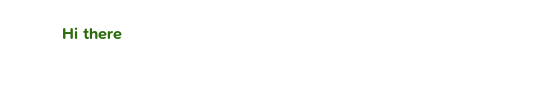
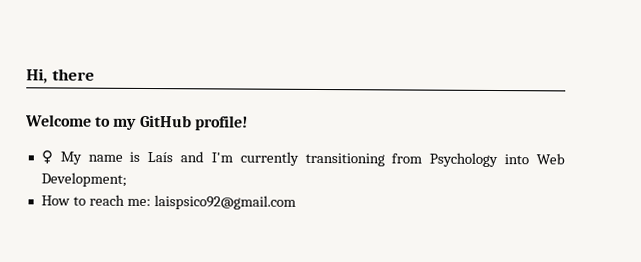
- Hi there
+ Hi, there
+ Welcome to my GitHub profile!
+ ♀ My name is Laís and I'm currently transitioning from Psychology into Web Development;
+ How to reach me: laispsico92@gmail.com

